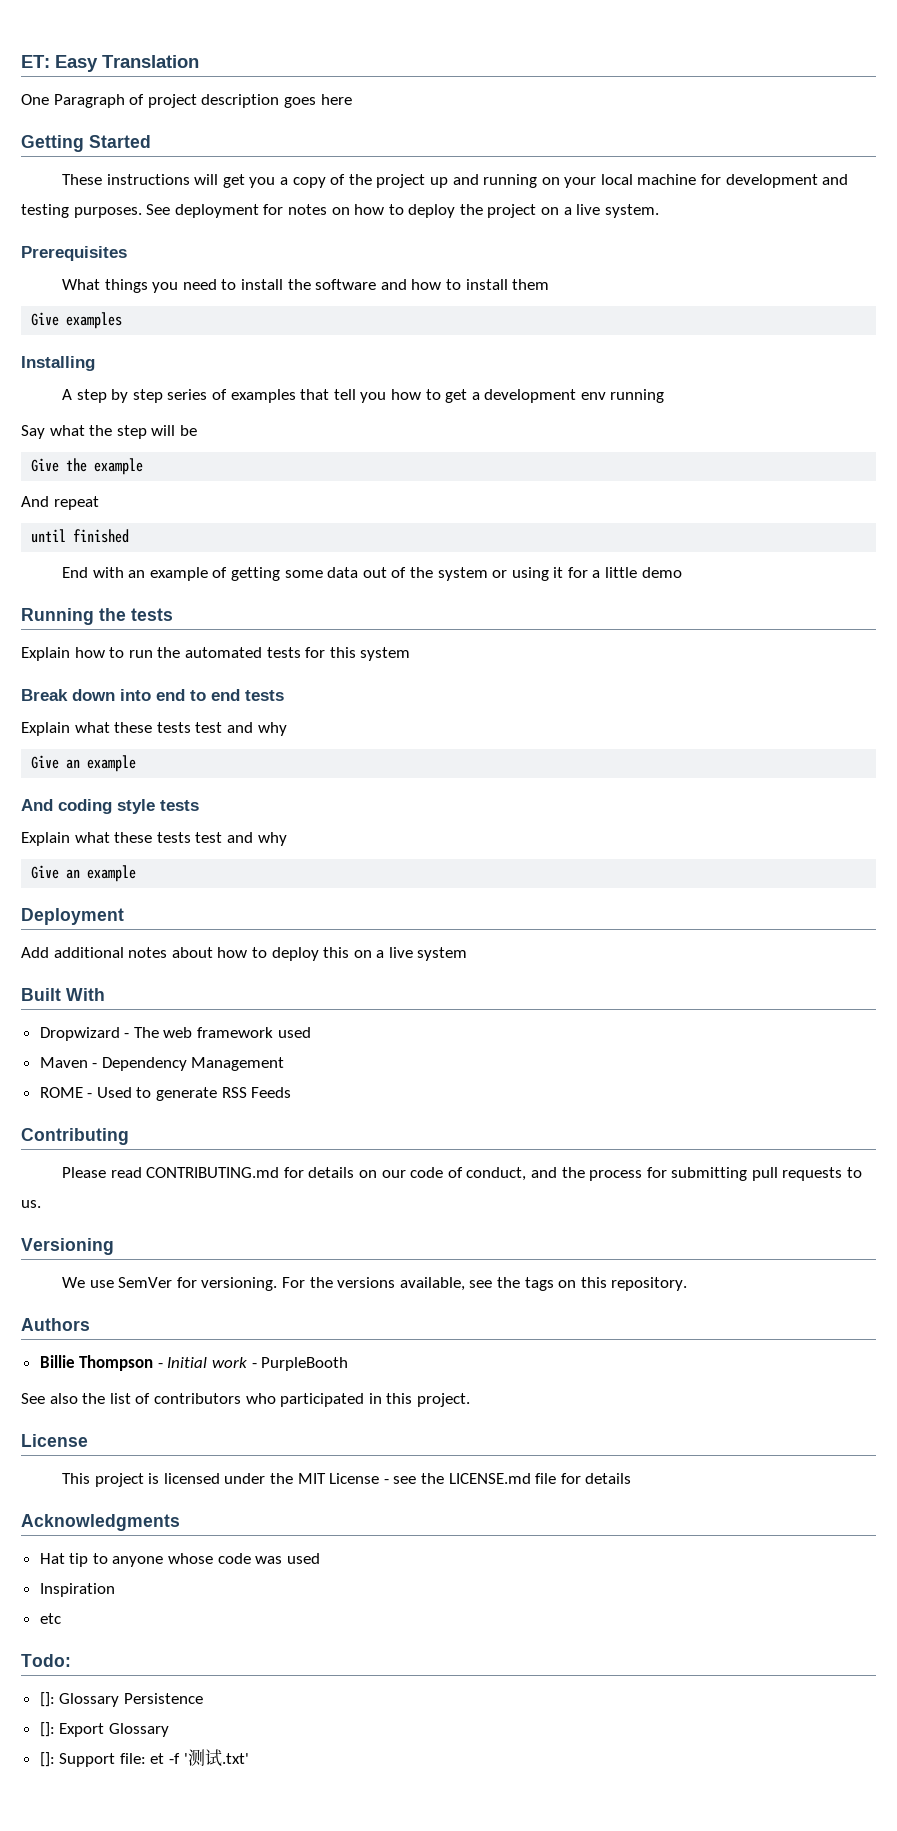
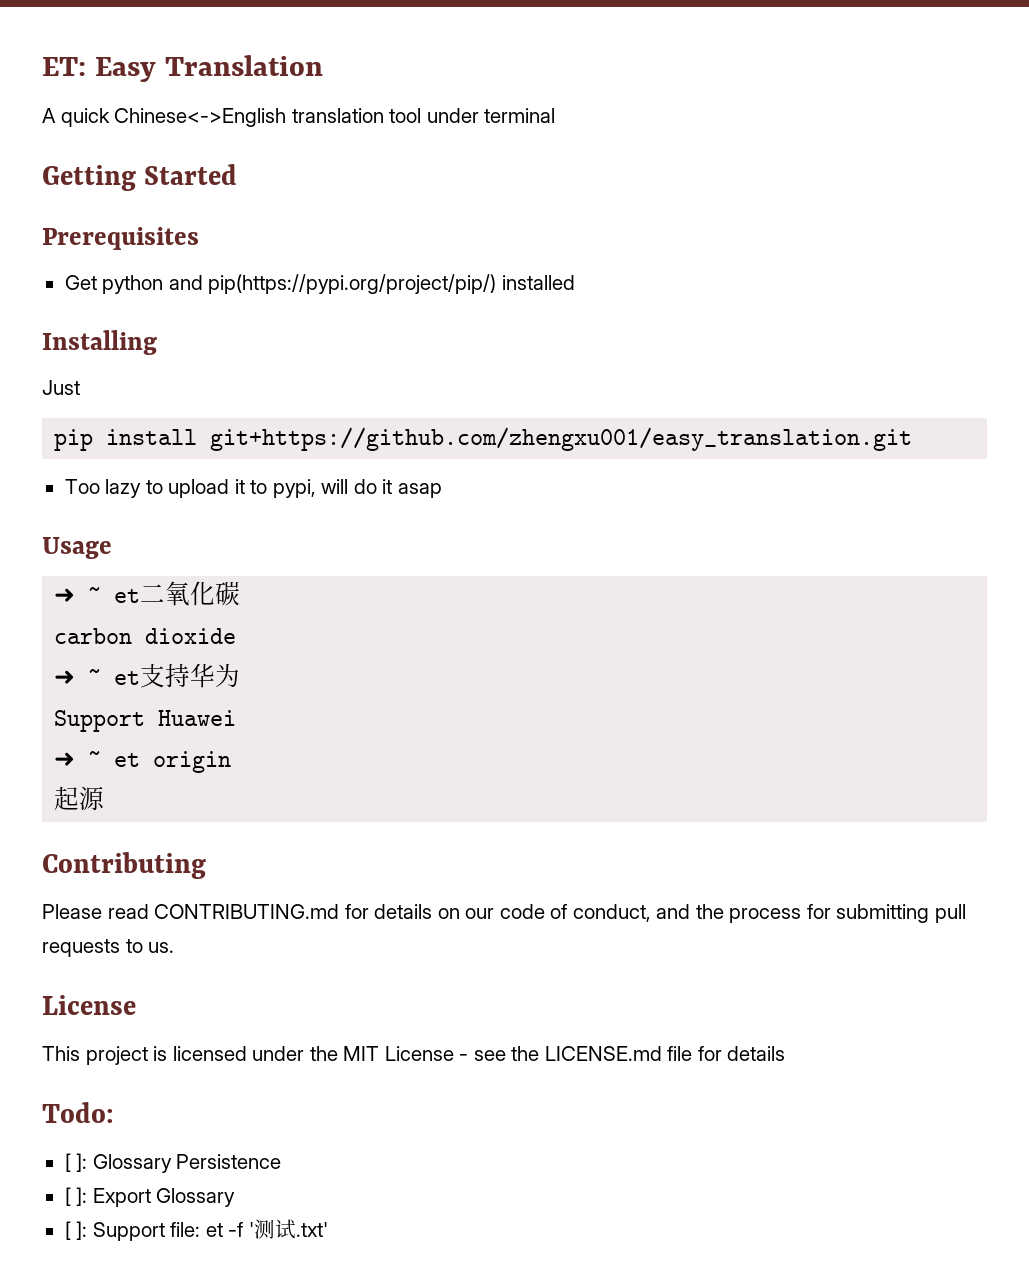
- One Paragraph of project description goes here
+ A quick Chinese<->English translation tool under terminal
  Getting Started
- These instructions will get you a copy of the project up and running on your local machine for development and testing purposes. See deployment for notes on how to deploy the project on a live system.
  Prerequisites
- What things you need to install the software and how to install them
- Give examples
+ Get python and pip(https://pypi.org/project/pip/) installed
  Installing
- A step by step series of examples that tell you how to get a development env running
- Say what the step will be
- Give the example
- And repeat
- until finished
- End with an example of getting some data out of the system or using it for a little demo
- Running the tests
- Explain how to run the automated tests for this system
- Break down into end to end tests
- Explain what these tests test and why
- Give an example
- And coding style tests
- Explain what these tests test and why
- Give an example
- Deployment
- Add additional notes about how to deploy this on a live system
- Built With
- Dropwizard - The web framework used
- Maven - Dependency Management
- ROME - Used to generate RSS Feeds
+ Just
+ pip install git+https://github.com/zhengxu001/easy_translation.git
+ Too lazy to upload it to pypi, will do it asap
+ Usage
+ ➜ ~ et二氧化碳
+ carbon dioxide
+ ➜ ~ et支持华为
+ Support Huawei
+ ➜ ~ et origin
+ 起源
- Versioning
- We use SemVer for versioning. For the versions available, see the tags on this repository.
- Authors
- Billie Thompson - Initial work - PurpleBooth
- See also the list of contributors who participated in this project.
- Acknowledgments
- Hat tip to anyone whose code was used
- Inspiration
- etc
- []: Glossary Persistence
+ [ ]: Glossary Persistence
- []: Export Glossary
+ [ ]: Export Glossary
- []: Support file: et -f '测试.txt'
+ [ ]: Support file: et -f '测试.txt'

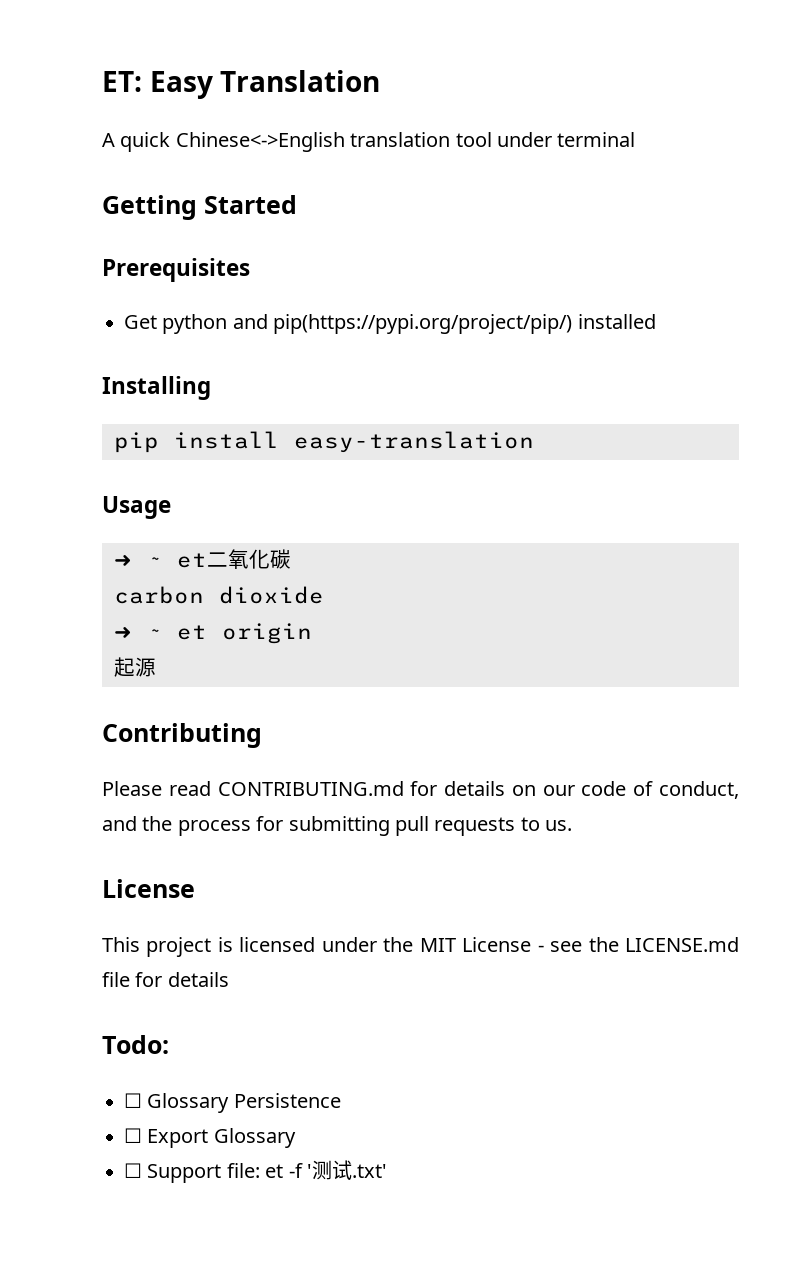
- Just
- pip install git+https://github.com/zhengxu001/easy_translation.git
- Too lazy to upload it to pypi, will do it asap
+ pip install easy-translation
- ➜ ~ et支持华为
- Support Huawei
- [ ]: Glossary Persistence
+ ☐ Glossary Persistence
- [ ]: Export Glossary
+ ☐ Export Glossary
- [ ]: Support file: et -f '测试.txt'
+ ☐ Support file: et -f '测试.txt'

